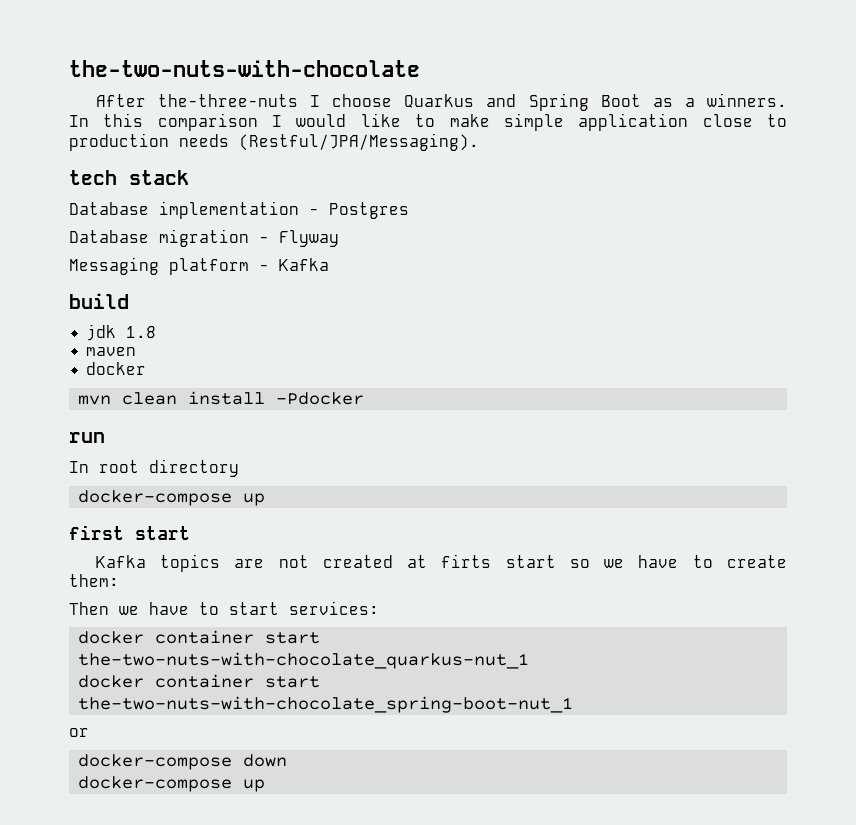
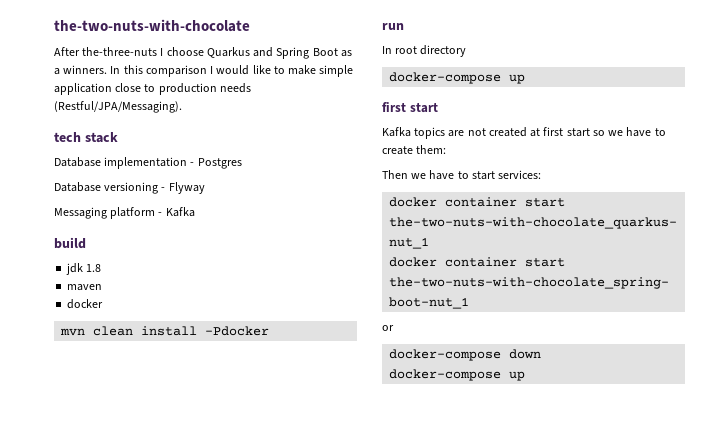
- Database migration - Flyway
+ Database versioning - Flyway
- Kafka topics are not created at firts start so we have to create them:
+ Kafka topics are not created at first start so we have to create them:

